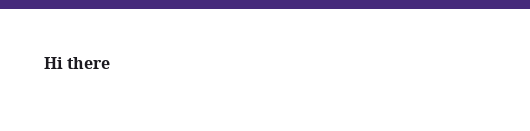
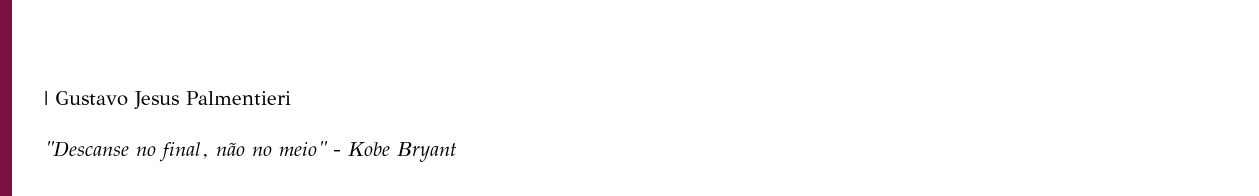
- Hi there
+ | Gustavo Jesus Palmentieri
+ "Descanse no final, não no meio" - Kobe Bryant

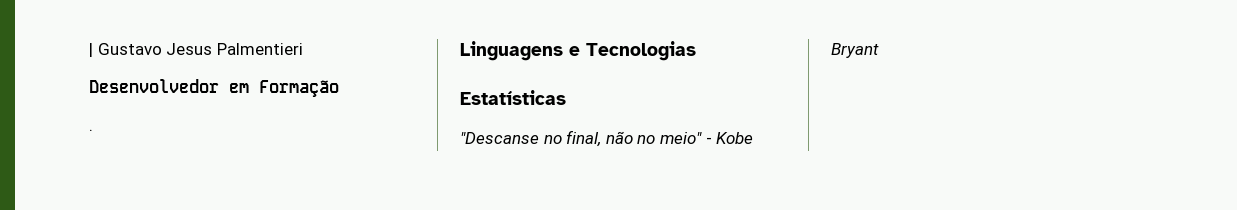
+ Desenvolvedor em Formação
+ .
+ Linguagens e Tecnologias
+ Estatísticas

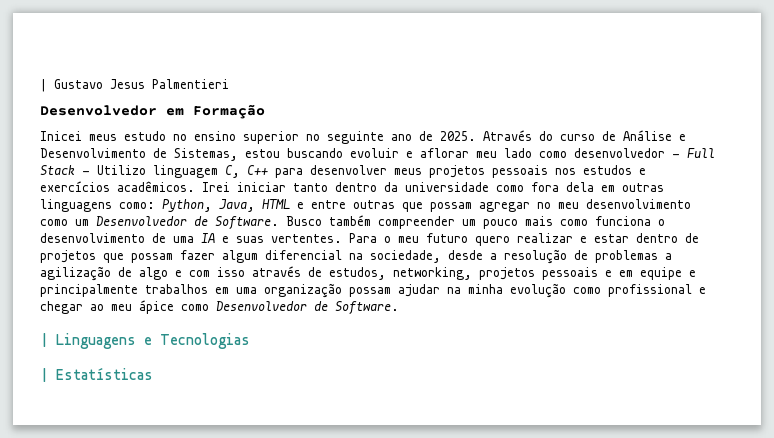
- .
- Linguagens e Tecnologias
+ Inicei meus estudo no ensino superior no seguinte ano de 2025. Através do curso de Análise e Desenvolvimento de Sistemas, estou buscando evoluir e aflorar meu lado como desenvolvedor - Full Stack - Utilizo linguagem C, C++ para desenvolver meus projetos pessoais nos estudos e exercícios acadêmicos. Irei iniciar tanto dentro da universidade como fora dela em outras linguagens como: Python, Java, HTML e entre outras que possam agregar no meu desenvolvimento como um Desenvolvedor de Software. Busco também compreender um pouco mais como funciona o desenvolvimento de uma IA e suas vertentes. Para o meu futuro quero realizar e estar dentro de projetos que possam fazer algum diferencial na sociedade, desde a resolução de problemas a agilização de algo e com isso através de estudos, networking, projetos pessoais e em equipe e principalmente trabalhos em uma organização possam ajudar na minha evolução como profissional e chegar ao meu ápice como Desenvolvedor de Software.
+ | Linguagens e Tecnologias
- Estatísticas
+ | Estatísticas
- "Descanse no final, não no meio" - Kobe Bryant

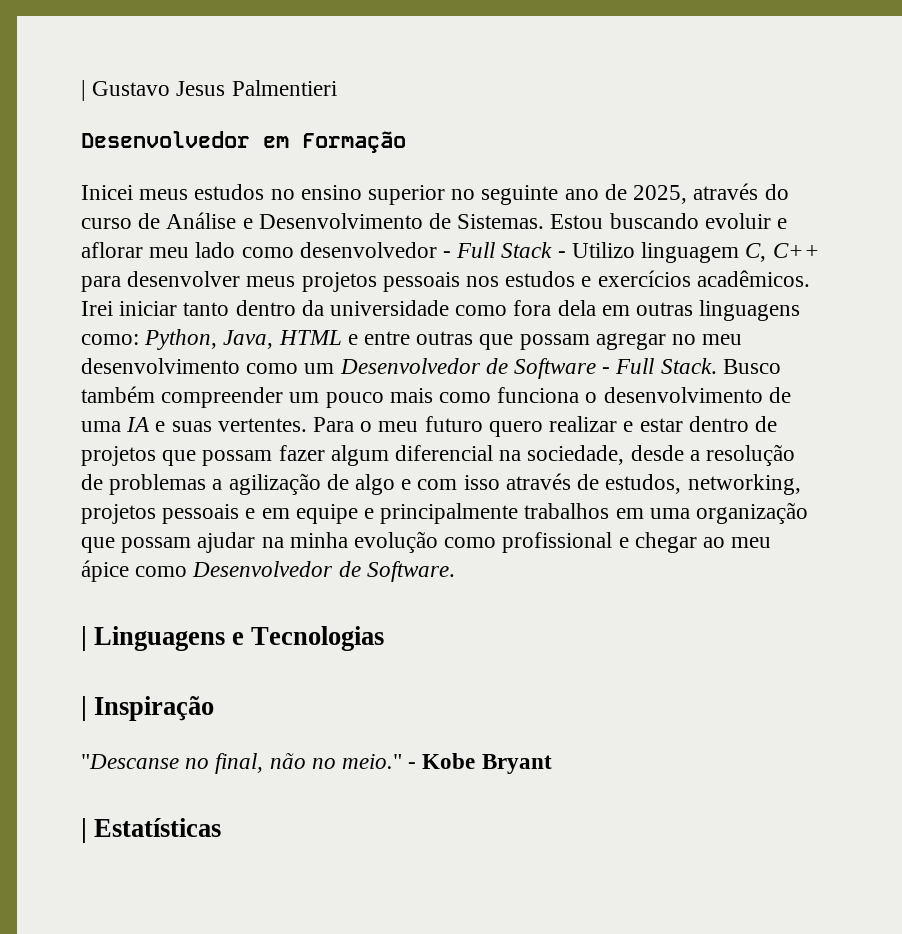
- Inicei meus estudo no ensino superior no seguinte ano de 2025. Através do curso de Análise e Desenvolvimento de Sistemas, estou buscando evoluir e aflorar meu lado como desenvolvedor - Full Stack - Utilizo linguagem C, C++ para desenvolver meus projetos pessoais nos estudos e exercícios acadêmicos.
+ Inicei meus estudos no ensino superior no seguinte ano de 2025, através do curso de Análise e Desenvolvimento de Sistemas. Estou buscando evoluir e aflorar meu lado como desenvolvedor - Full Stack - Utilizo linguagem C, C++ para desenvolver meus projetos pessoais nos estudos e exercícios acadêmicos.
- Irei iniciar tanto dentro da universidade como fora dela em outras linguagens como: Python, Java, HTML e entre outras que possam agregar no meu desenvolvimento como um Desenvolvedor de Software.
+ Irei iniciar tanto dentro da universidade como fora dela em outras linguagens como: Python, Java, HTML e entre outras que possam agregar no meu desenvolvimento como um Desenvolvedor de Software - Full Stack.
- Para o meu futuro quero realizar e estar dentro de projetos que possam fazer algum diferencial na sociedade, desde a resolução de problemas a agilização de algo e com isso através de estudos, networking, projetos pessoais e em equipe e principalmente trabalhos em uma organização possam ajudar na minha evolução como profissional e chegar ao meu ápice como Desenvolvedor de Software.
+ Para o meu futuro quero realizar e estar dentro de projetos que possam fazer algum diferencial na sociedade, desde a resolução de problemas a agilização de algo e com isso através de estudos, networking, projetos pessoais e em equipe e principalmente trabalhos em uma organização que possam ajudar na minha evolução como profissional e chegar ao meu ápice como Desenvolvedor de Software.
+ | Inspiração
+ "Descanse no final, não no meio." - Kobe Bryant

